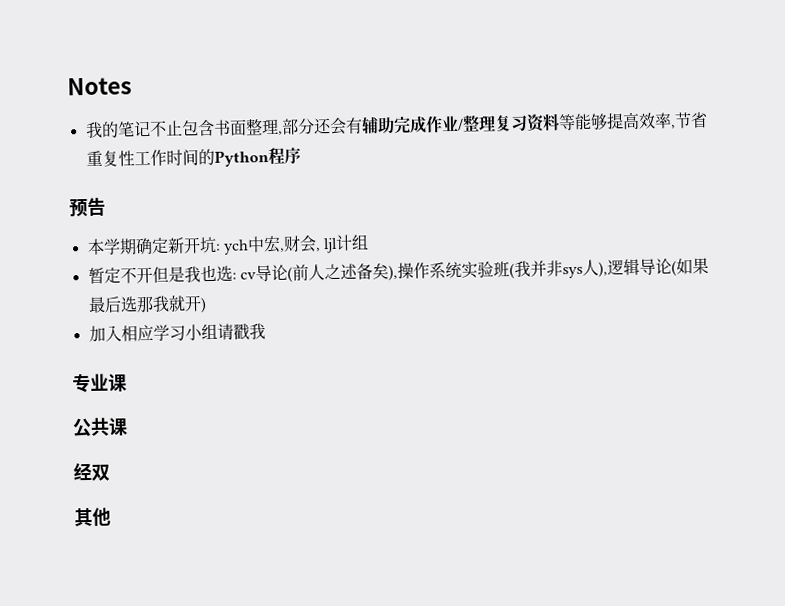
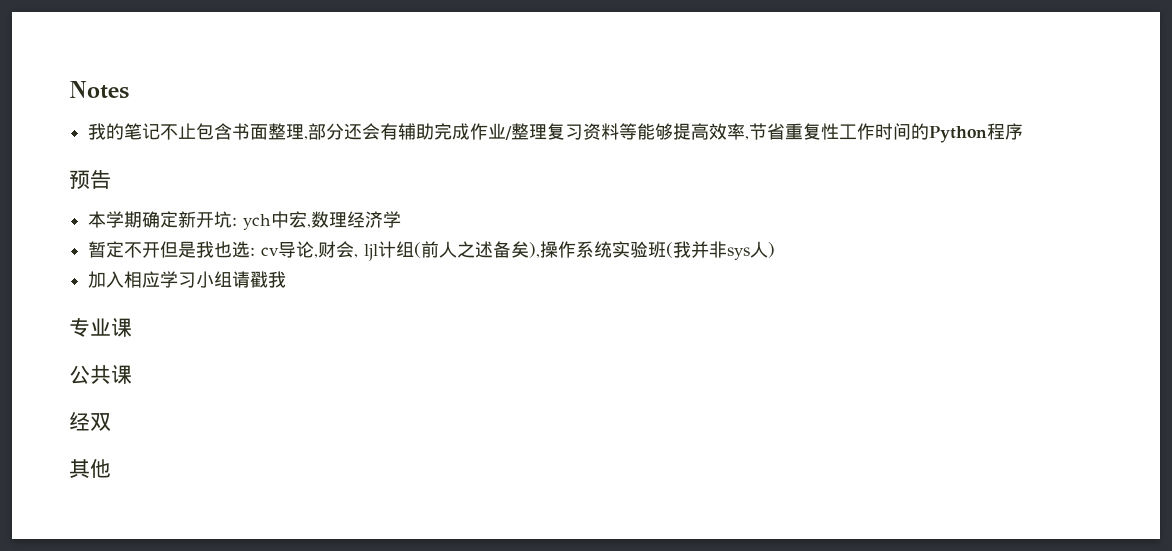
- 本学期确定新开坑: ych中宏,财会, ljl计组
+ 本学期确定新开坑: ych中宏,数理经济学
- 暂定不开但是我也选: cv导论(前人之述备矣),操作系统实验班(我并非sys人),逻辑导论(如果最后选那我就开)
+ 暂定不开但是我也选: cv导论,财会, ljl计组(前人之述备矣),操作系统实验班(我并非sys人)

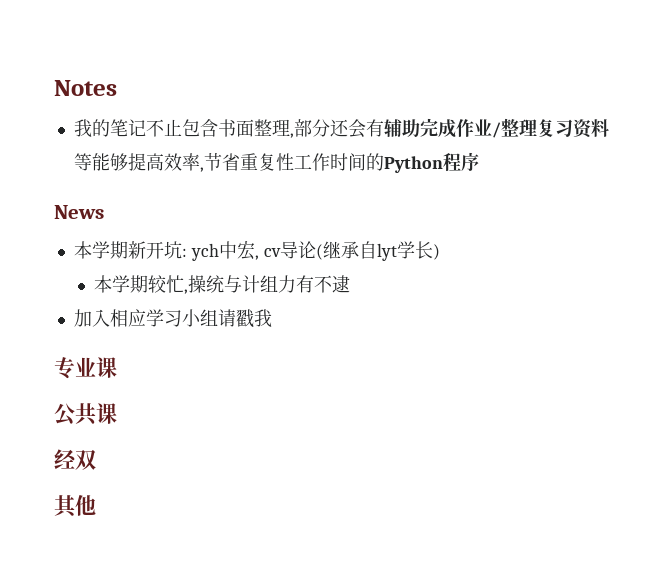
- 预告
- 本学期确定新开坑: ych中宏,数理经济学
- 暂定不开但是我也选: cv导论,财会, ljl计组(前人之述备矣),操作系统实验班(我并非sys人)
+ News
+ 本学期新开坑: ych中宏, cv导论(继承自lyt学长)
+ 本学期较忙,操统与计组力有不逮

